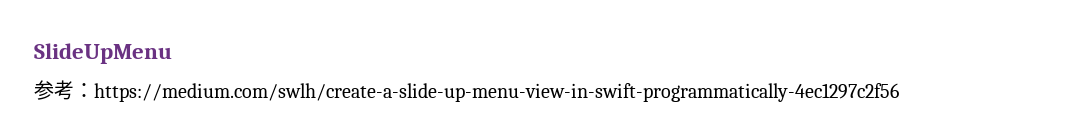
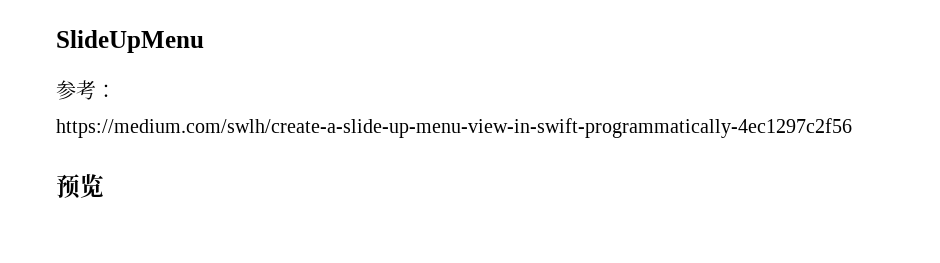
+ 预览

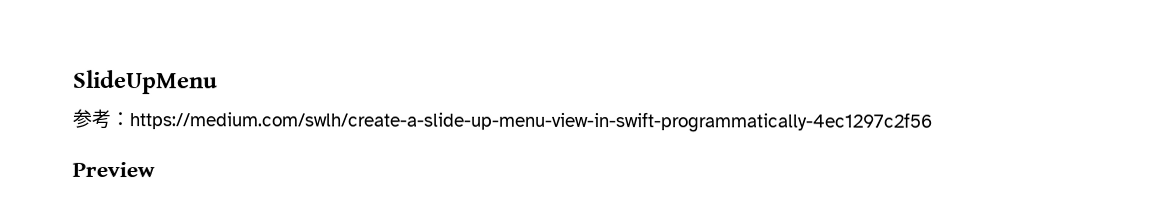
- 预览
+ Preview

